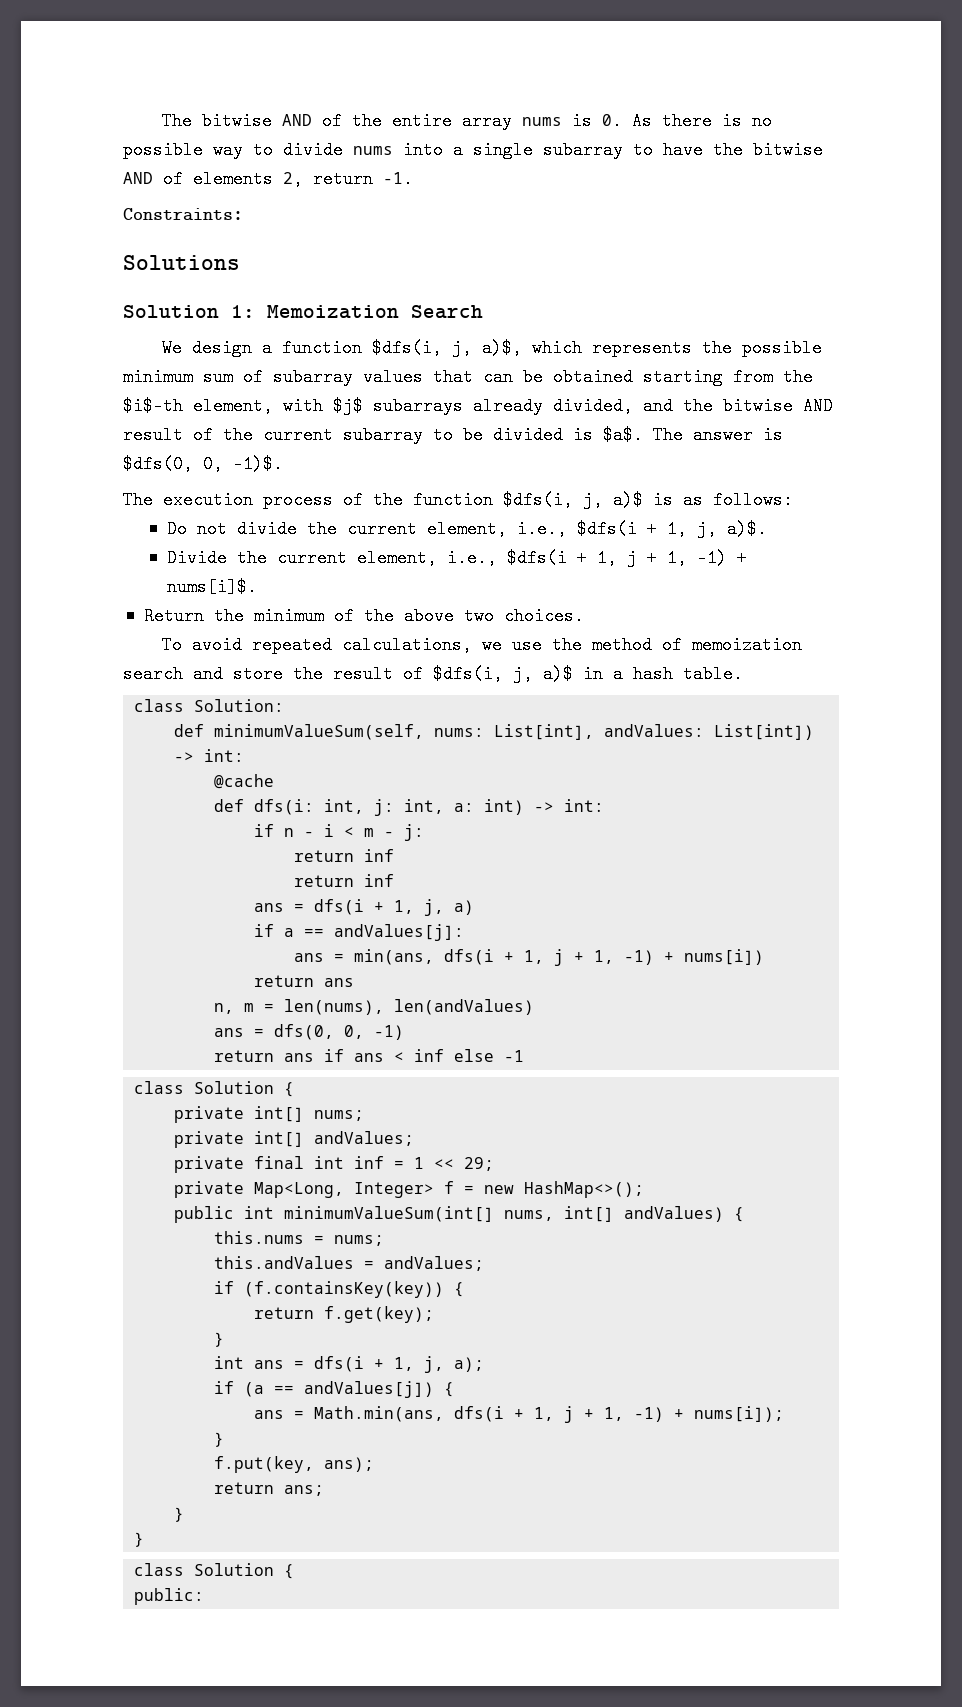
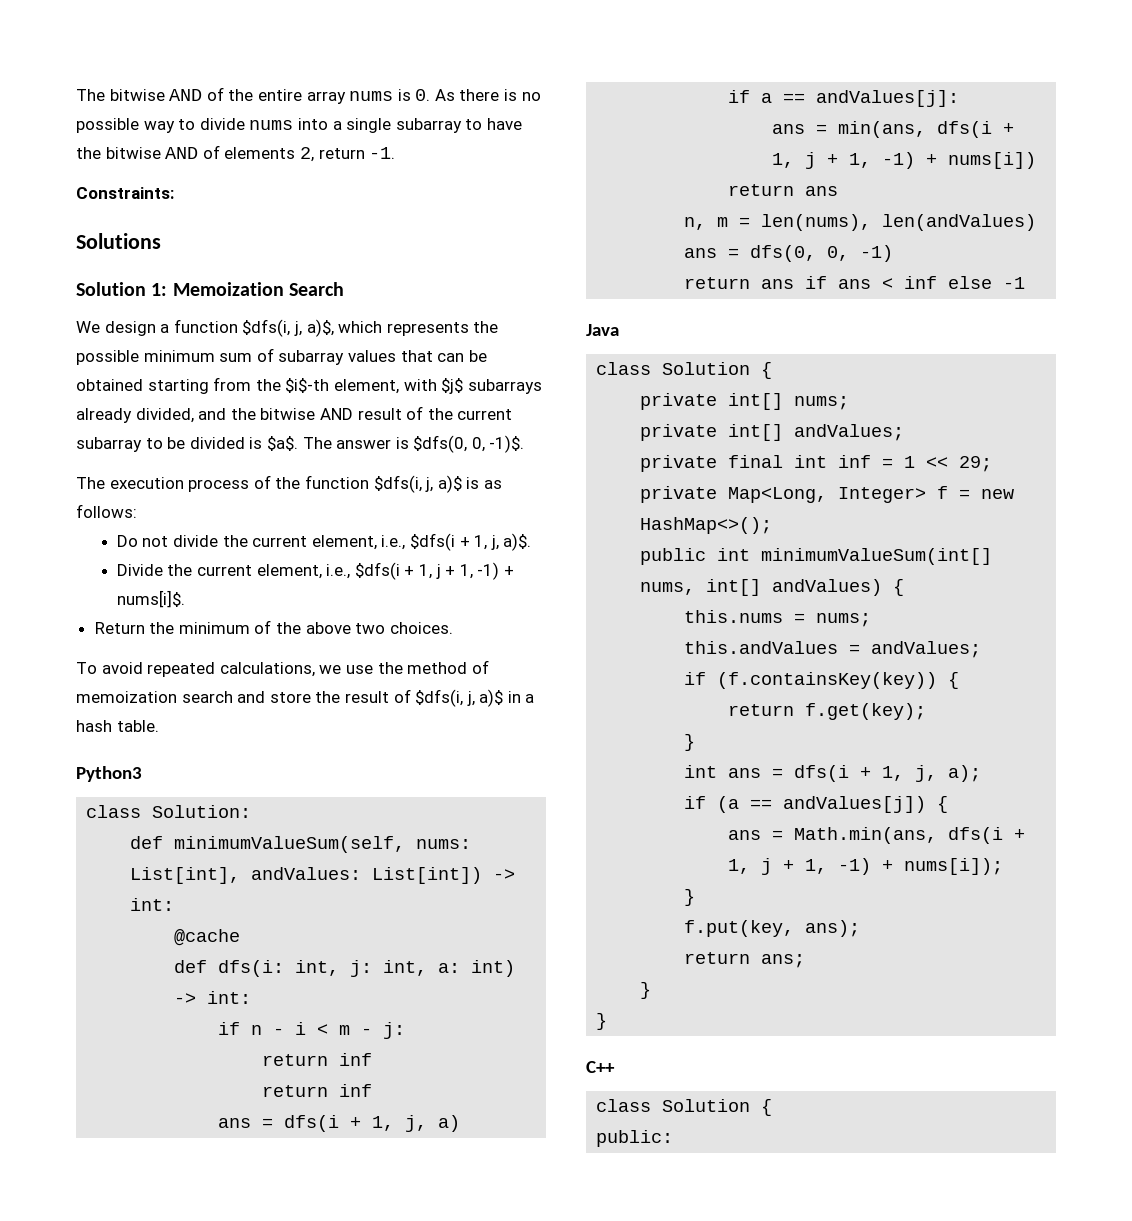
+ Python3
+ Java
+ C++

